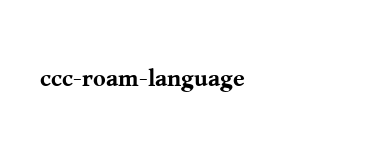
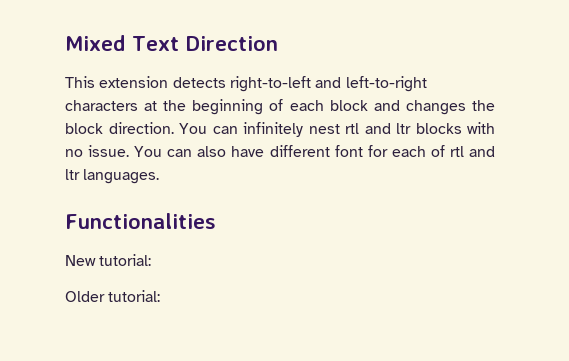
- ccc-roam-language
+ Mixed Text Direction
+ This extension detects right-to-left and left-to-right characters at the beginning of each block and changes the block direction. You can infinitely nest rtl and ltr blocks with no issue. You can also have different font for each of rtl and ltr languages.
+ Functionalities
+ New tutorial:
+ Older tutorial:

